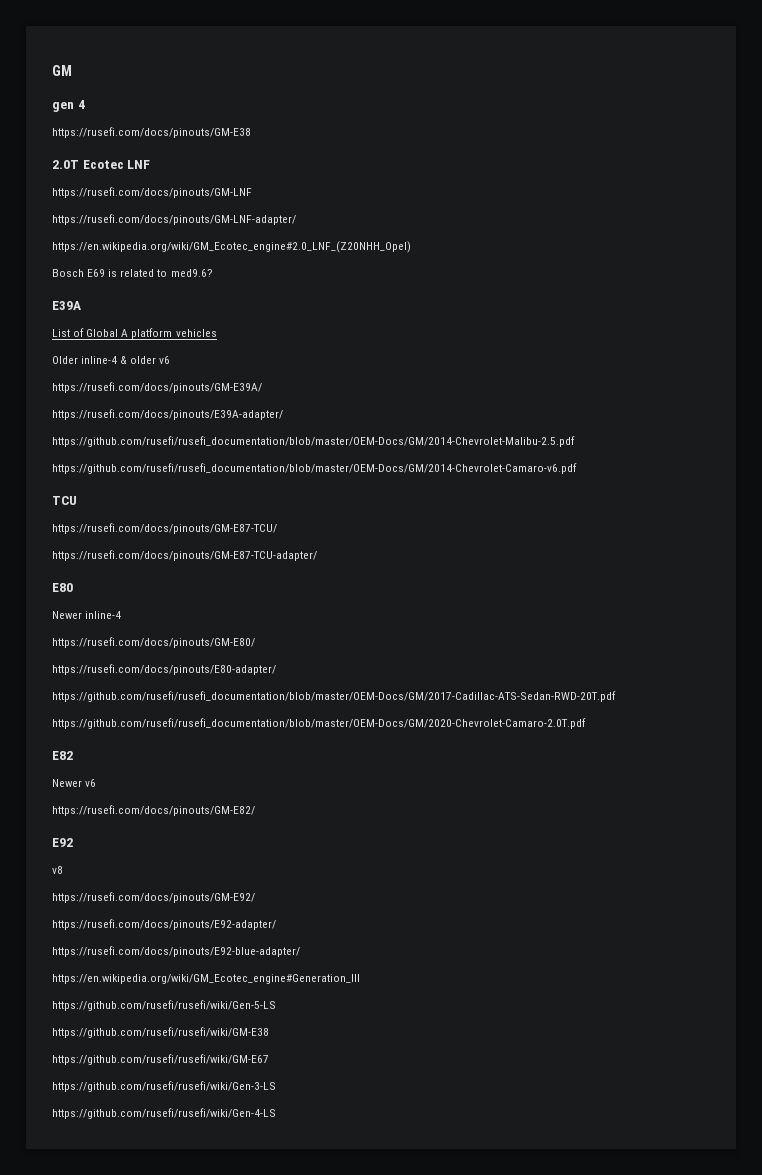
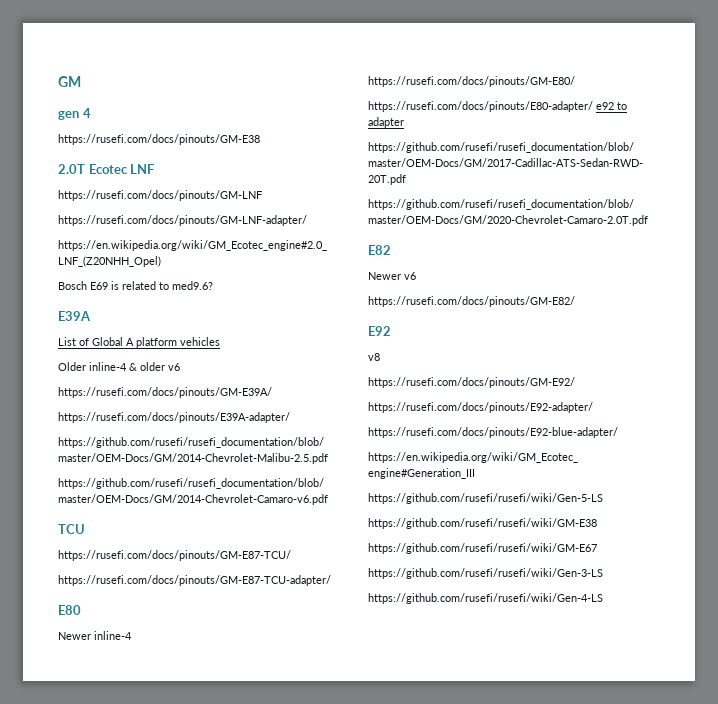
- https://rusefi.com/docs/pinouts/E80-adapter/
+ https://rusefi.com/docs/pinouts/E80-adapter/ e92 to adapter

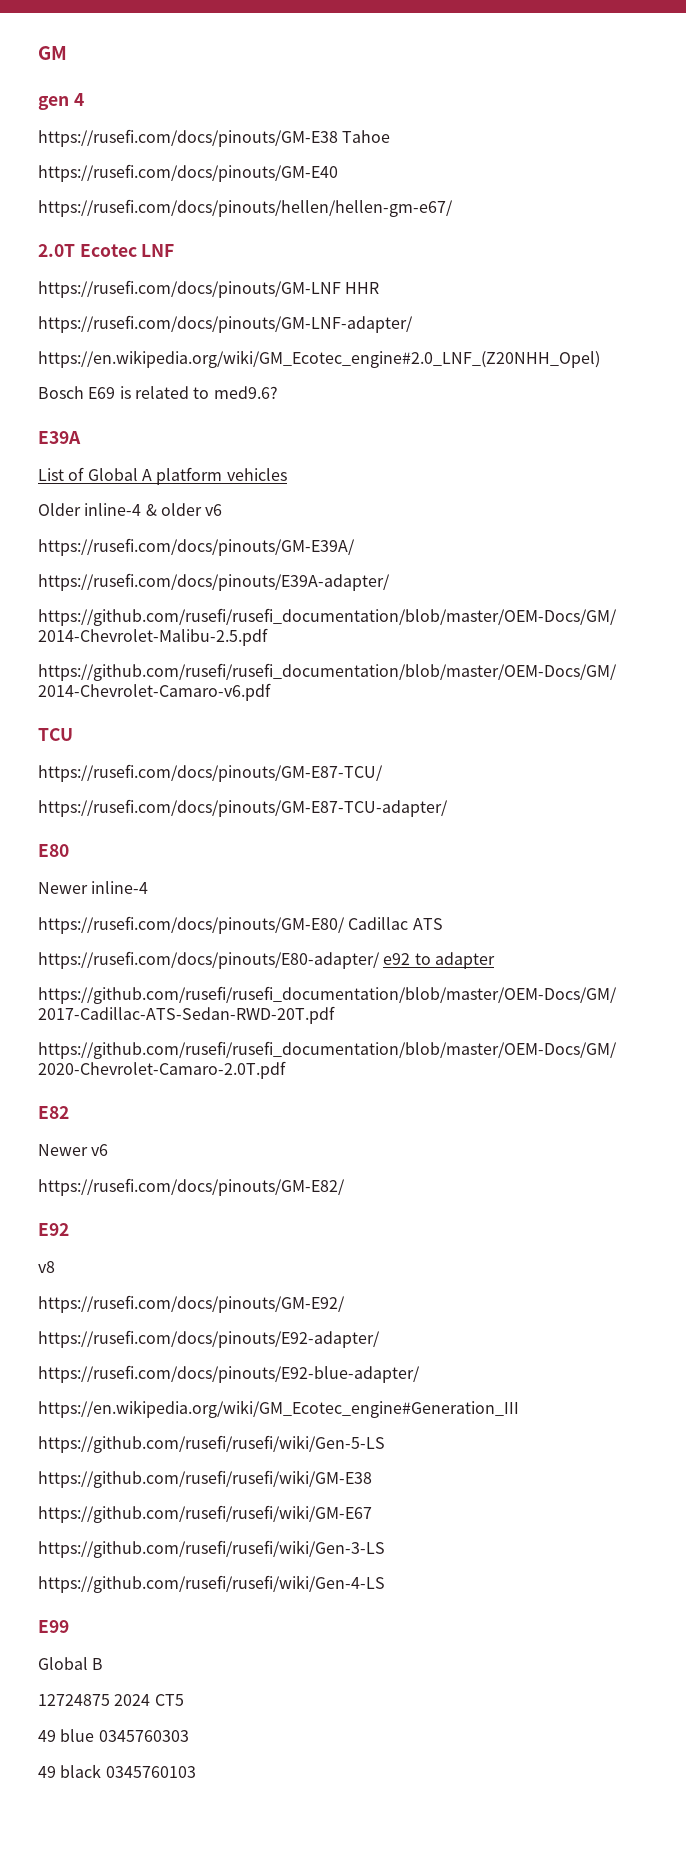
- https://rusefi.com/docs/pinouts/GM-E38
+ https://rusefi.com/docs/pinouts/GM-E38 Tahoe
+ https://rusefi.com/docs/pinouts/GM-E40
+ https://rusefi.com/docs/pinouts/hellen/hellen-gm-e67/
- https://rusefi.com/docs/pinouts/GM-LNF
+ https://rusefi.com/docs/pinouts/GM-LNF HHR
- https://rusefi.com/docs/pinouts/GM-E80/
+ https://rusefi.com/docs/pinouts/GM-E80/ Cadillac ATS
+ E99
+ Global B
+ 12724875 2024 CT5
+ 49 blue 0345760303
+ 49 black 0345760103

